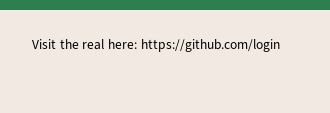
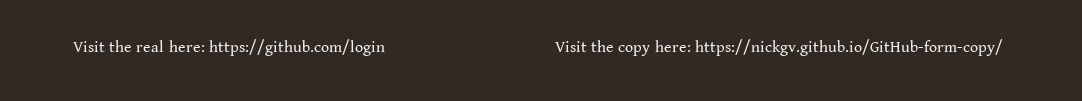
+ Visit the copy here: https://nickgv.github.io/GitHub-form-copy/

